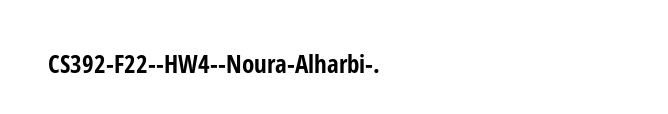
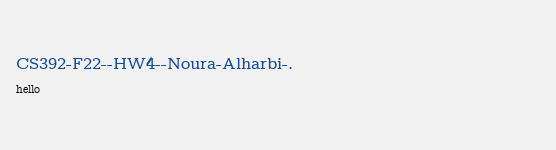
+ hello

